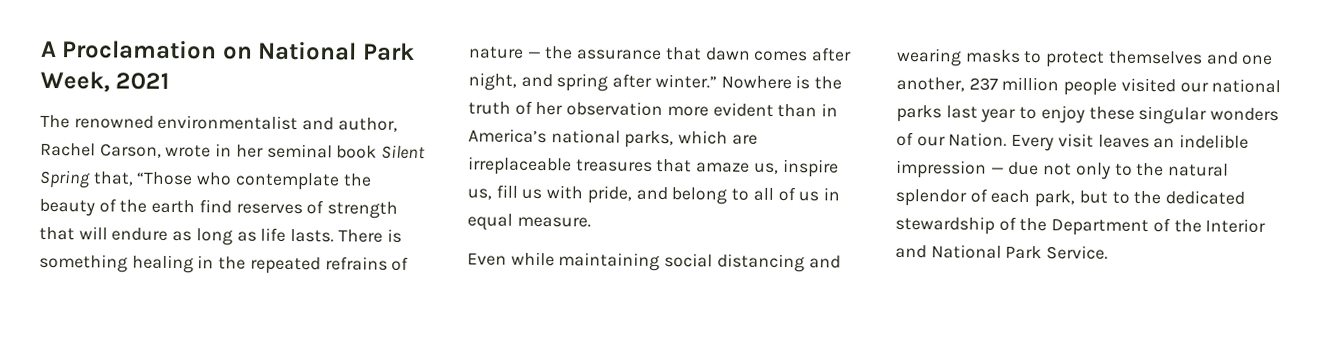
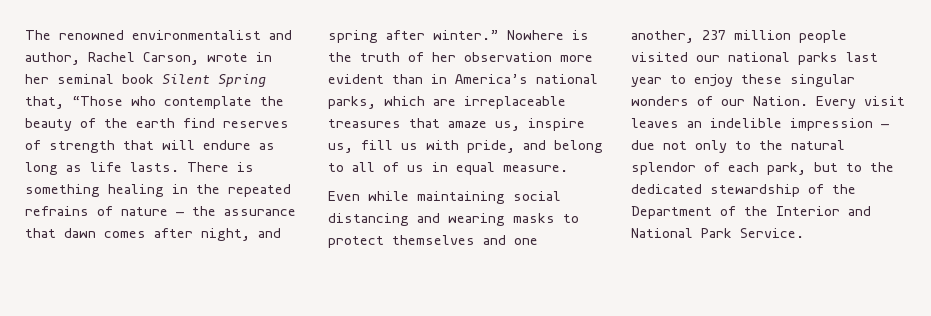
- A Proclamation on National Park Week, 2021

